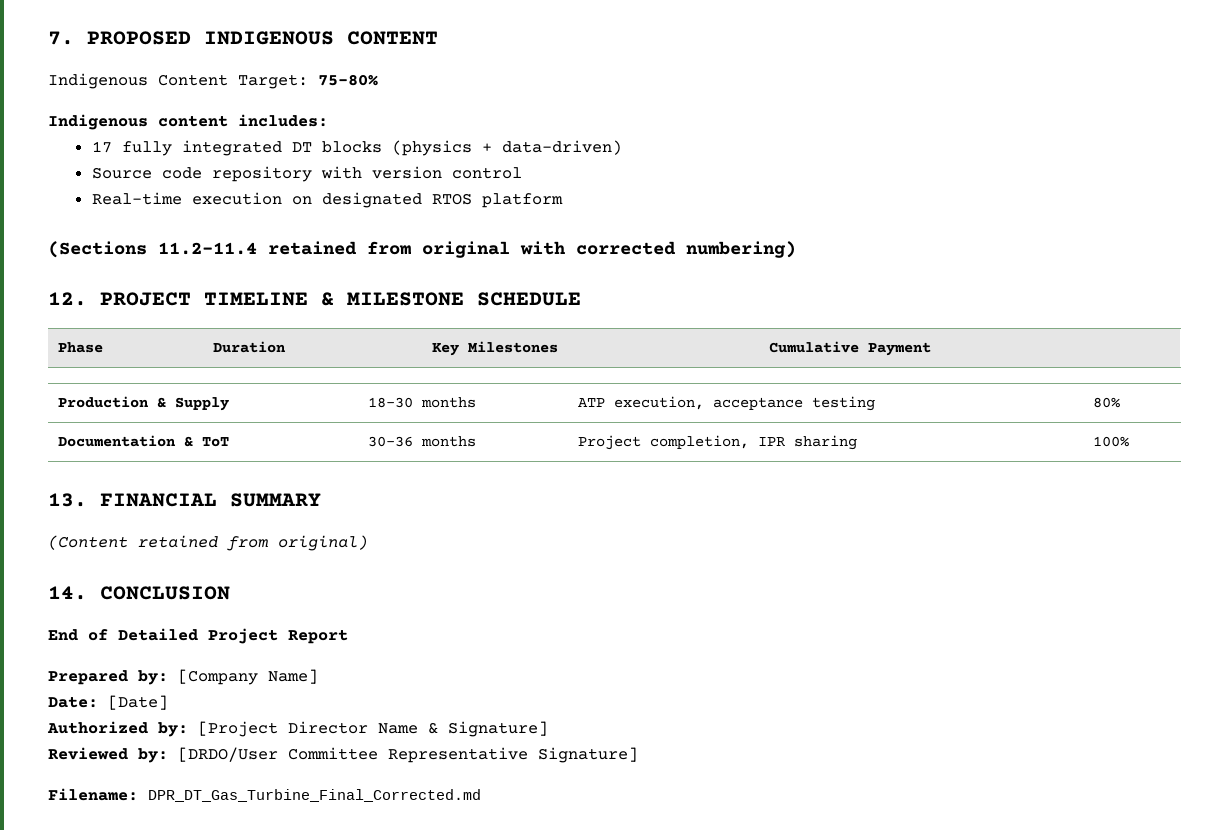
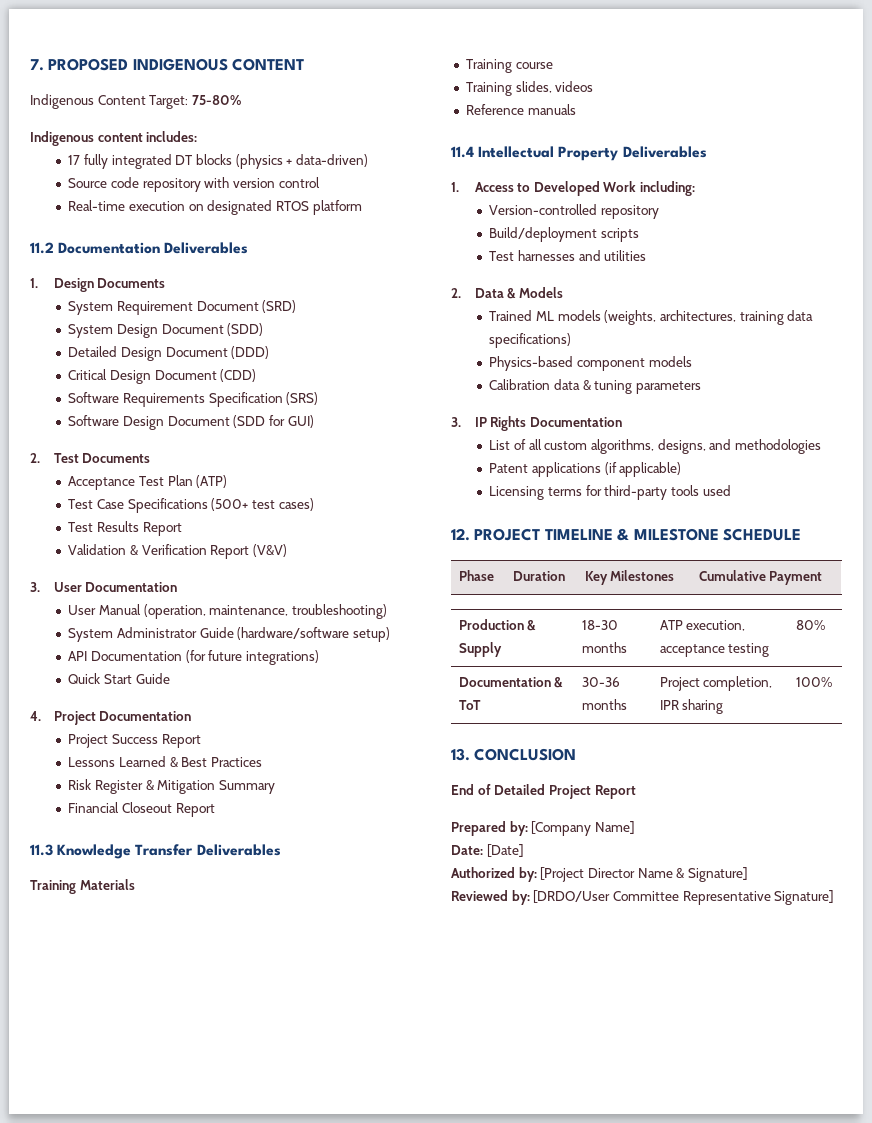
- (Sections 11.2-11.4 retained from original with corrected numbering)
+ 11.2 Documentation Deliverables
+ 1. Design Documents
+ System Requirement Document (SRD)
+ System Design Document (SDD)
+ Detailed Design Document (DDD)
+ Critical Design Document (CDD)
+ Software Requirements Specification (SRS)
+ Software Design Document (SDD for GUI)
+ 2. Test Documents
+ Acceptance Test Plan (ATP)
+ Test Case Specifications (500+ test cases)
+ Test Results Report
+ Validation & Verification Report (V&V)
+ 3. User Documentation
+ User Manual (operation, maintenance, troubleshooting)
+ System Administrator Guide (hardware/software setup)
+ API Documentation (for future integrations)
+ Quick Start Guide
+ 4. Project Documentation
+ Project Success Report
+ Lessons Learned & Best Practices
+ Risk Register & Mitigation Summary
+ Financial Closeout Report
+ 11.3 Knowledge Transfer Deliverables
+ Training Materials
+ Training course
+ Training slides, videos
+ Reference manuals
+ 11.4 Intellectual Property Deliverables
+ 1. Access to Developed Work including:
+ Version-controlled repository
+ Build/deployment scripts
+ Test harnesses and utilities
+ 2. Data & Models
+ Trained ML models (weights, architectures, training data specifications)
+ Physics-based component models
+ Calibration data & tuning parameters
+ 3. IP Rights Documentation
+ List of all custom algorithms, designs, and methodologies
+ Patent applications (if applicable)
+ Licensing terms for third-party tools used
- 13. FINANCIAL SUMMARY
- (Content retained from original)
- 14. CONCLUSION
+ 13. CONCLUSION
- Filename: DPR_DT_Gas_Turbine_Final_Corrected.md

